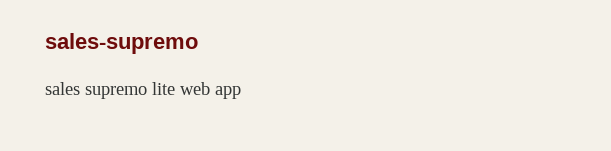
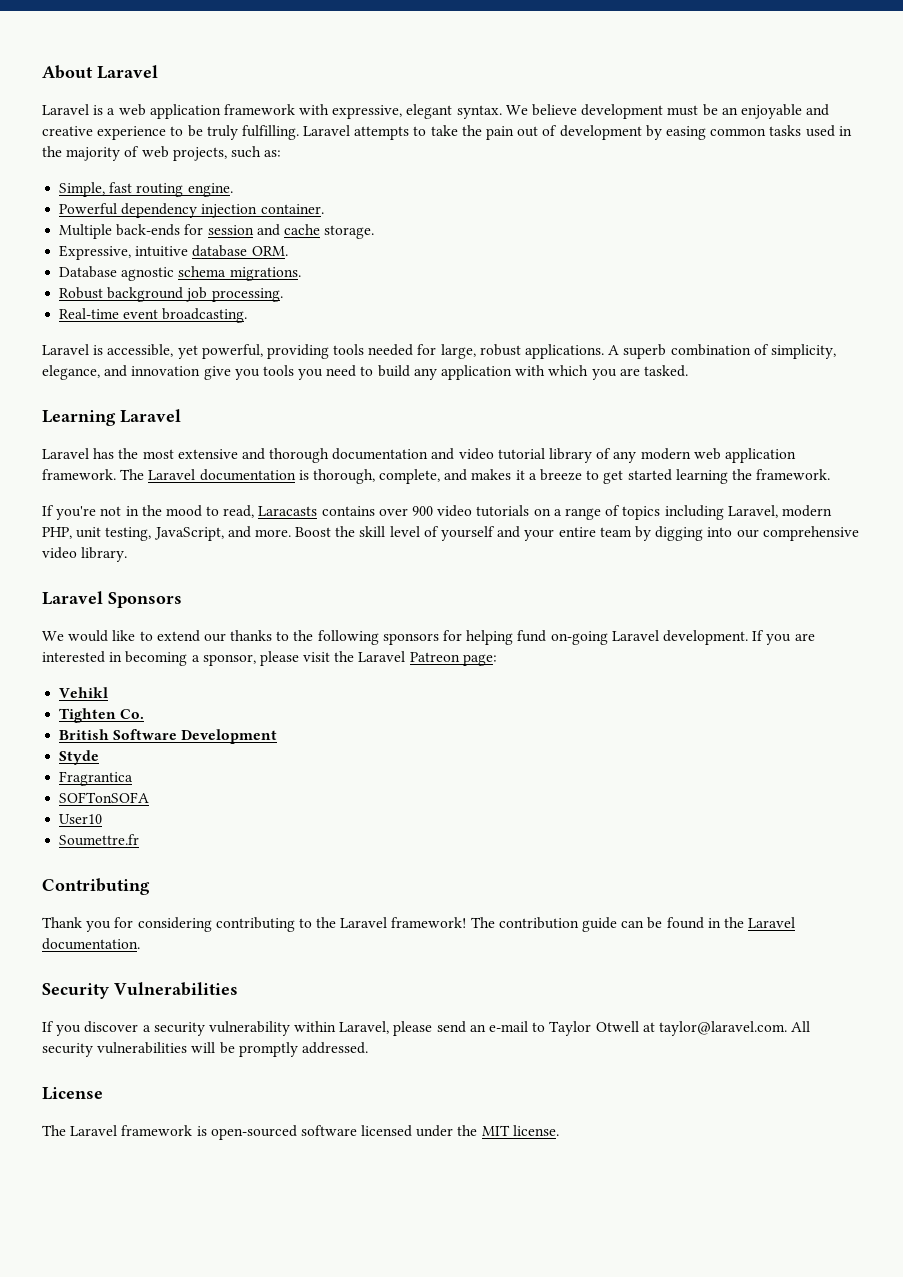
- sales-supremo
- sales supremo lite web app
+ About Laravel
+ Laravel is a web application framework with expressive, elegant syntax. We believe development must be an enjoyable and creative experience to be truly fulfilling. Laravel attempts to take the pain out of development by easing common tasks used in the majority of web projects, such as:
+ Simple, fast routing engine.
+ Powerful dependency injection container.
+ Multiple back-ends for session and cache storage.
+ Expressive, intuitive database ORM.
+ Database agnostic schema migrations.
+ Robust background job processing.
+ Real-time event broadcasting.
+ Laravel is accessible, yet powerful, providing tools needed for large, robust applications. A superb combination of simplicity, elegance, and innovation give you tools you need to build any application with which you are tasked.
+ Learning Laravel
+ Laravel has the most extensive and thorough documentation and video tutorial library of any modern web application framework. The Laravel documentation is thorough, complete, and makes it a breeze to get started learning the framework.
+ If you're not in the mood to read, Laracasts contains over 900 video tutorials on a range of topics including Laravel, modern PHP, unit testing, JavaScript, and more. Boost the skill level of yourself and your entire team by digging into our comprehensive video library.
+ Laravel Sponsors
+ We would like to extend our thanks to the following sponsors for helping fund on-going Laravel development. If you are interested in becoming a sponsor, please visit the Laravel Patreon page:
+ Vehikl
+ Tighten Co.
+ British Software Development
+ Styde
+ Fragrantica
+ SOFTonSOFA
+ User10
+ Soumettre.fr
+ Contributing
+ Thank you for considering contributing to the Laravel framework! The contribution guide can be found in the Laravel documentation.
+ Security Vulnerabilities
+ If you discover a security vulnerability within Laravel, please send an e-mail to Taylor Otwell at taylor@laravel.com. All security vulnerabilities will be promptly addressed.
+ License
+ The Laravel framework is open-sourced software licensed under the MIT license.

